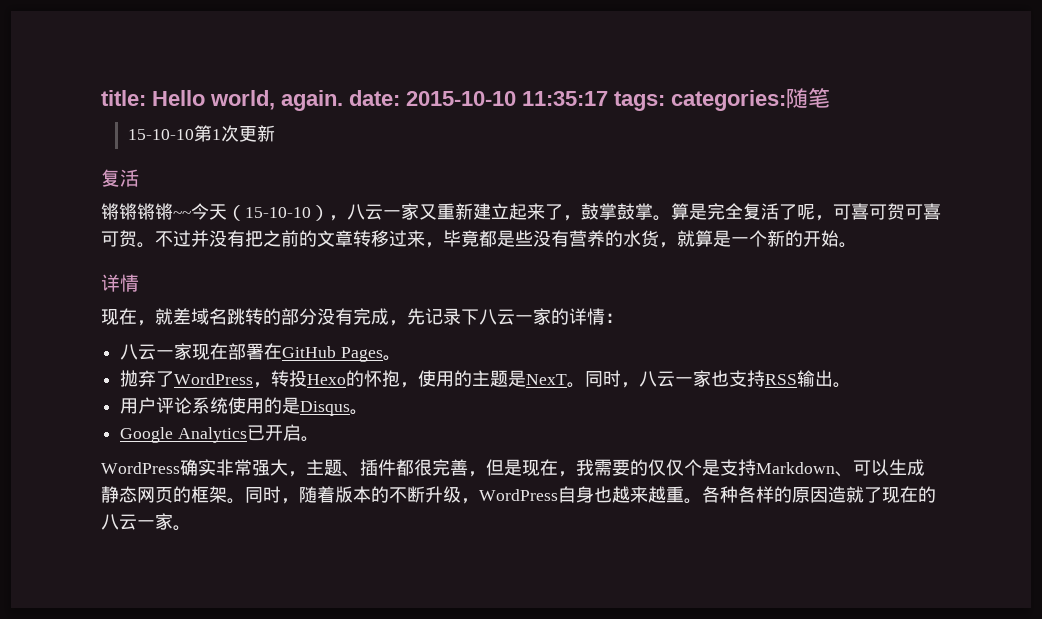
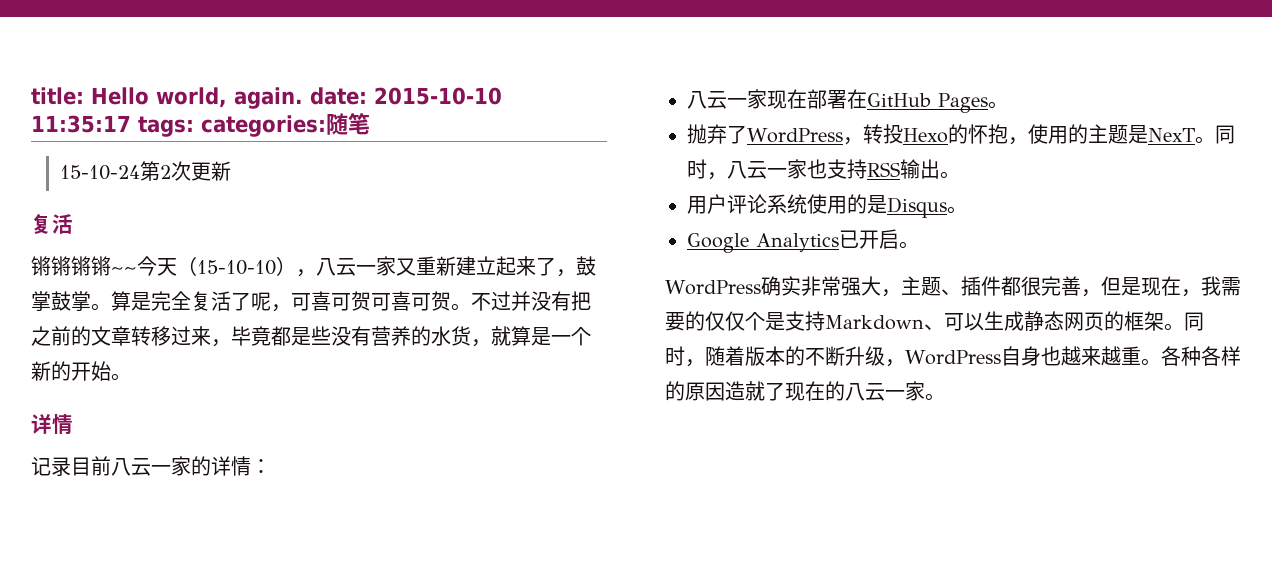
- 15-10-10第1次更新
+ 15-10-24第2次更新
- 现在，就差域名跳转的部分没有完成，先记录下八云一家的详情：
+ 记录目前八云一家的详情：

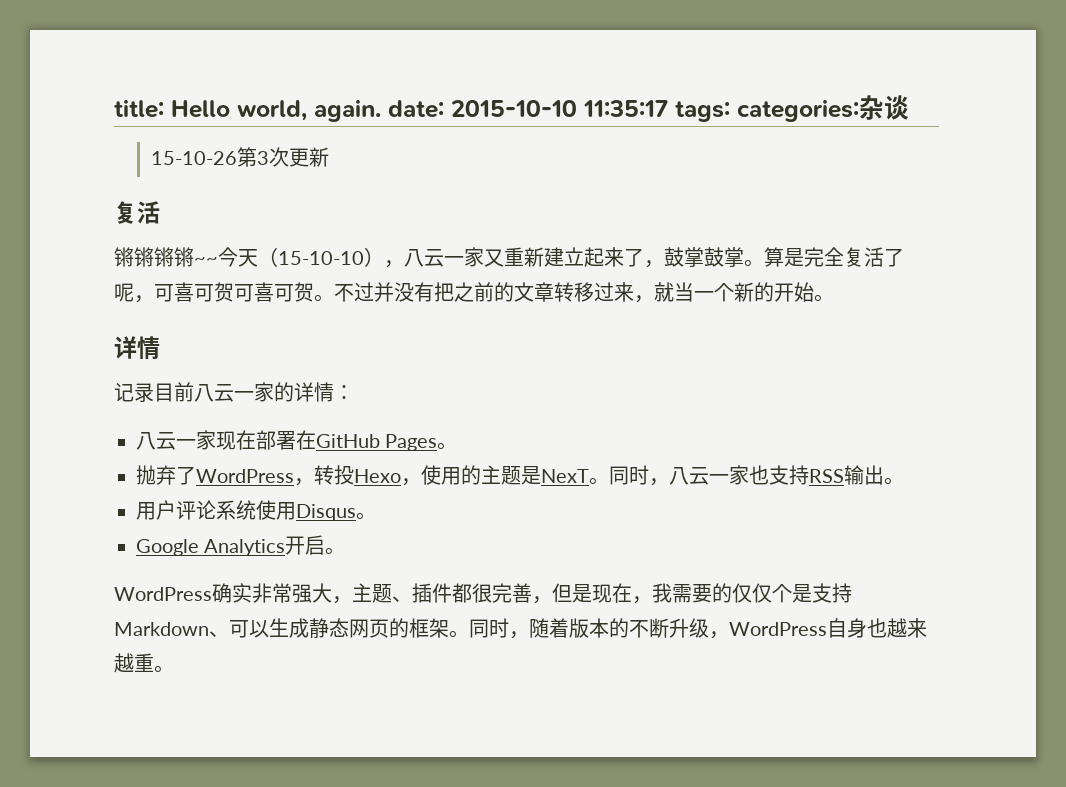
- title: Hello world, again. date: 2015-10-10 11:35:17 tags: categories:随笔
- 15-10-24第2次更新
+ title: Hello world, again. date: 2015-10-10 11:35:17 tags: categories:杂谈
+ 15-10-26第3次更新
- 不过并没有把之前的文章转移过来，毕竟都是些没有营养的水货，就算是一个新的开始。
+ 不过并没有把之前的文章转移过来，就当一个新的开始。
- 抛弃了WordPress，转投Hexo的怀抱，使用的主题是NexT。
+ 抛弃了WordPress，转投Hexo，使用的主题是NexT。
- 用户评论系统使用的是Disqus。
+ 用户评论系统使用Disqus。
- Google Analytics已开启。
+ Google Analytics开启。
- 各种各样的原因造就了现在的八云一家。

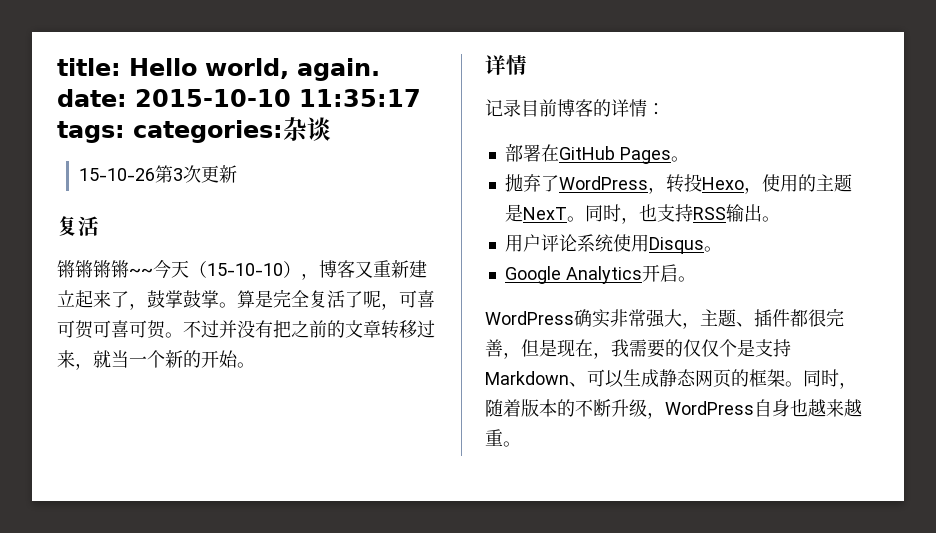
- 锵锵锵锵~~今天（15-10-10），八云一家又重新建立起来了，鼓掌鼓掌。
+ 锵锵锵锵~~今天（15-10-10），博客又重新建立起来了，鼓掌鼓掌。
- 记录目前八云一家的详情：
+ 记录目前博客的详情：
- 八云一家现在部署在GitHub Pages。
+ 部署在GitHub Pages。
- 同时，八云一家也支持RSS输出。
+ 同时，也支持RSS输出。

